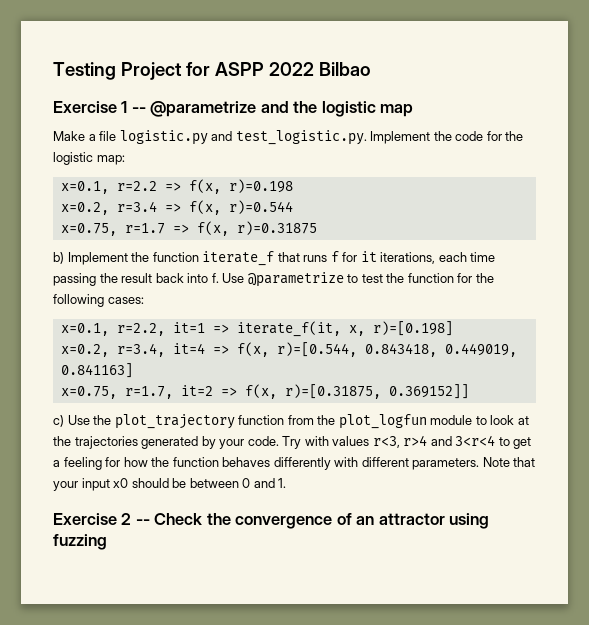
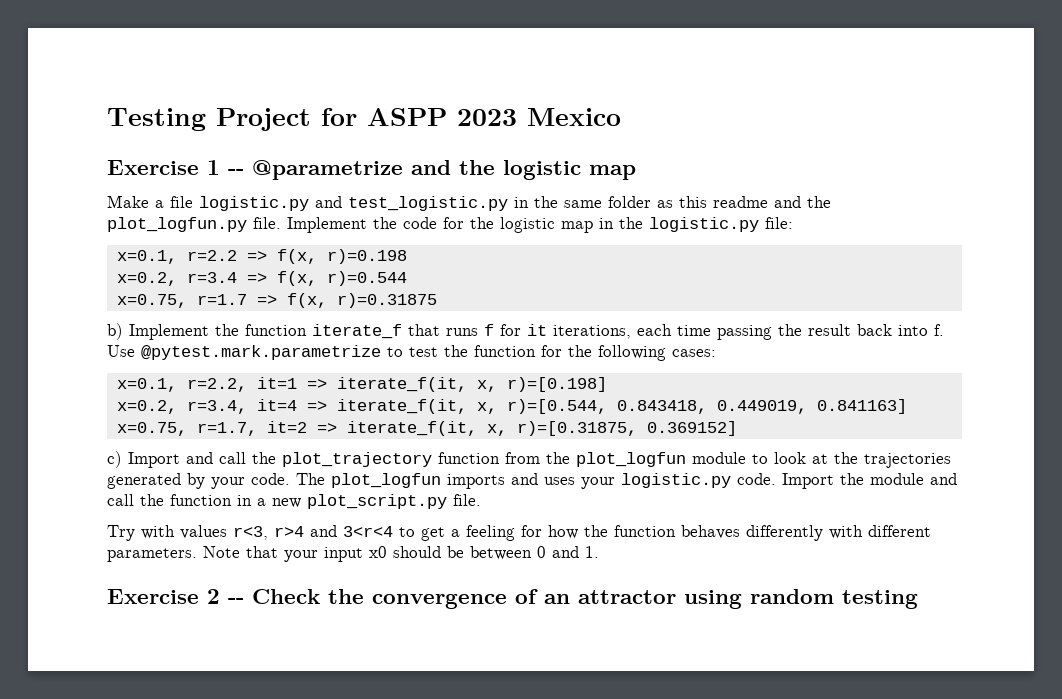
- Testing Project for ASPP 2022 Bilbao
+ Testing Project for ASPP 2023 Mexico
- Make a file logistic.py and test_logistic.py. Implement the code for the logistic map:
+ Make a file logistic.py and test_logistic.py in the same folder as this readme and the plot_logfun.py file. Implement the code for the logistic map in the logistic.py file:
- Use @parametrize to test the function for the following cases:
+ Use @pytest.mark.parametrize to test the function for the following cases:
- x=0.2, r=3.4, it=4 => f(x, r)=[0.544, 0.843418, 0.449019, 0.841163]
+ x=0.2, r=3.4, it=4 => iterate_f(it, x, r)=[0.544, 0.843418, 0.449019, 0.841163]
- x=0.75, r=1.7, it=2 => f(x, r)=[0.31875, 0.369152]]
- c) Use the plot_trajectory function from the plot_logfun module to look at the trajectories generated by your code. Try with values r<3, r>4 and 3<r<4 to get a feeling for how the function behaves differently with different parameters.
+ x=0.75, r=1.7, it=2 => iterate_f(it, x, r)=[0.31875, 0.369152]
+ c) Import and call the plot_trajectory function from the plot_logfun module to look at the trajectories generated by your code. The plot_logfun imports and uses your logistic.py code. Import the module and call the function in a new plot_script.py file.
+ Try with values r<3, r>4 and 3<r<4 to get a feeling for how the function behaves differently with different parameters.
- Exercise 2 -- Check the convergence of an attractor using fuzzing
+ Exercise 2 -- Check the convergence of an attractor using random testing

